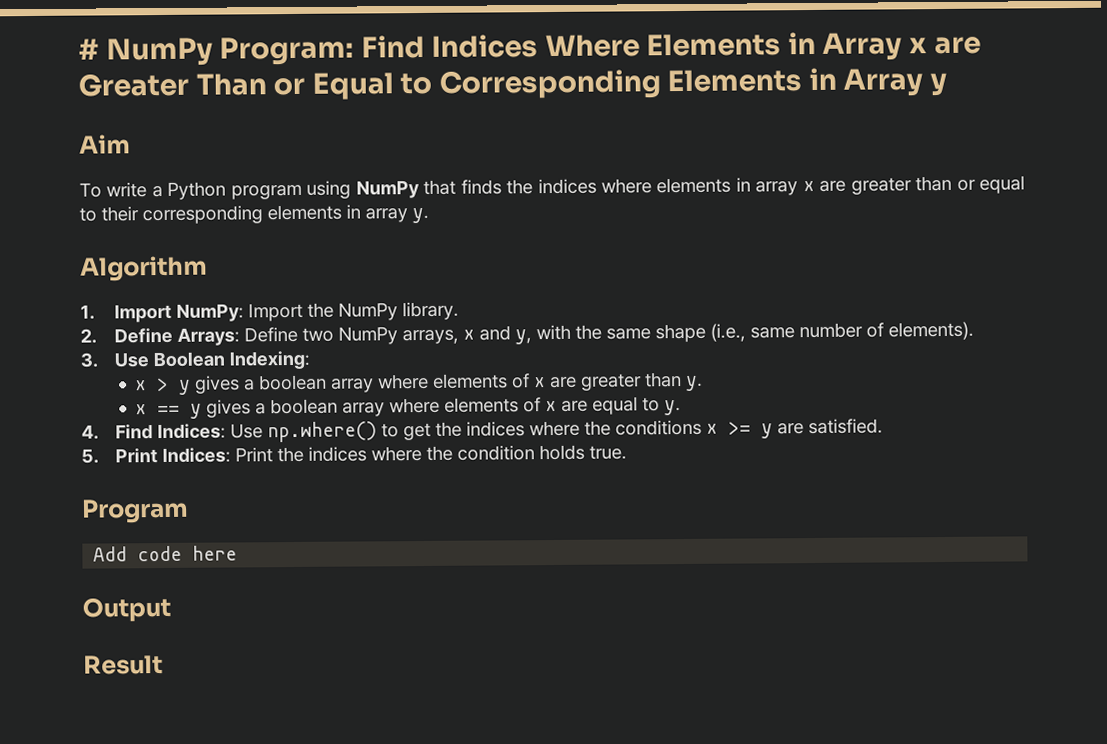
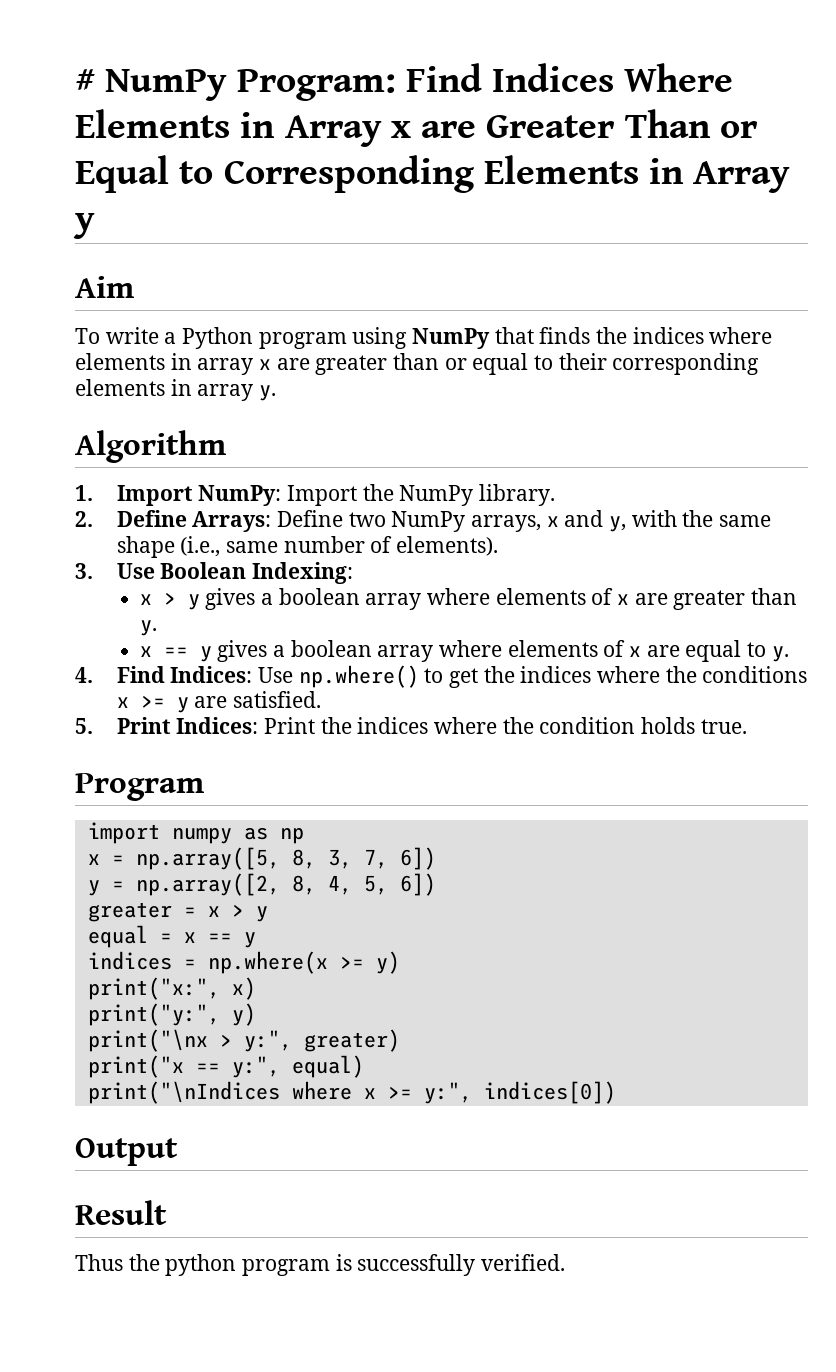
- Add code here
+ import numpy as np
+ x = np.array([5, 8, 3, 7, 6])
+ y = np.array([2, 8, 4, 5, 6])
+ greater = x > y
+ equal = x == y
+ indices = np.where(x >= y)
+ print("x:", x)
+ print("y:", y)
+ print("\nx > y:", greater)
+ print("x == y:", equal)
+ print("\nIndices where x >= y:", indices[0])
  Output
  Result
+ Thus the python program is successfully verified.

